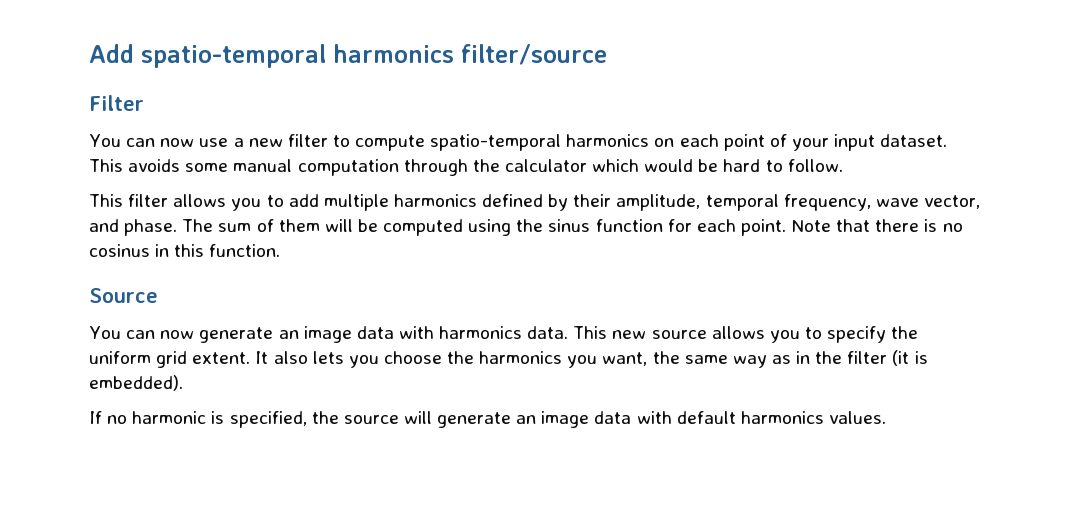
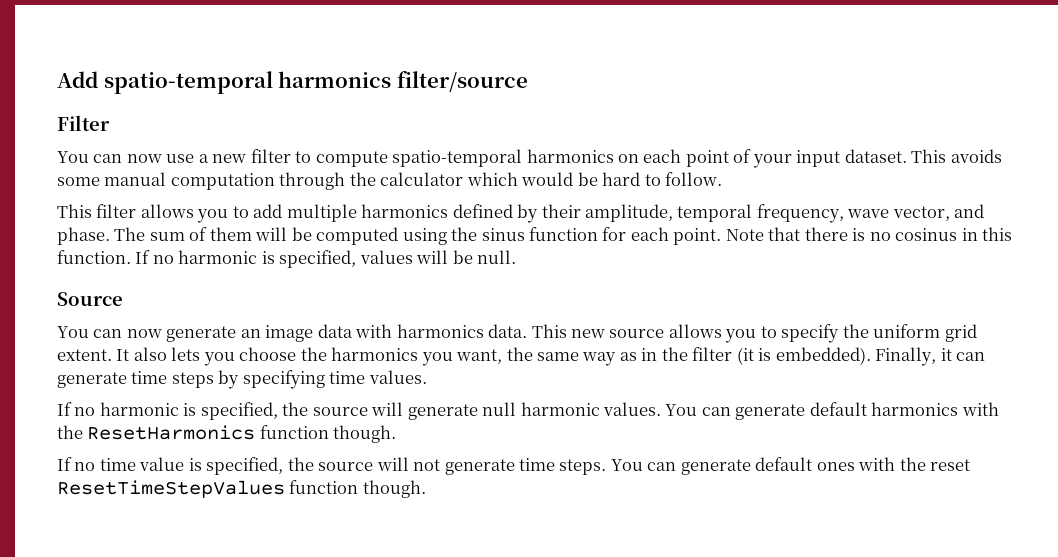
+ If no harmonic is specified, values will be null.
+ Finally, it can generate time steps by specifying time values.
- If no harmonic is specified, the source will generate an image data with default harmonics values.
+ If no harmonic is specified, the source will generate null harmonic values. You can generate default harmonics with the ResetHarmonics function though.
+ If no time value is specified, the source will not generate time steps. You can generate default ones with the reset ResetTimeStepValues function though.

